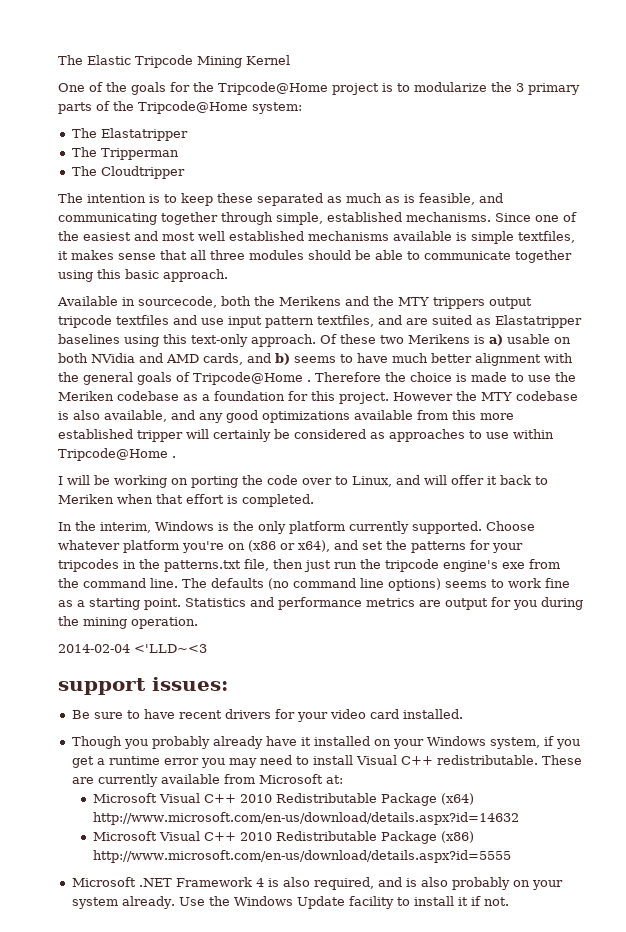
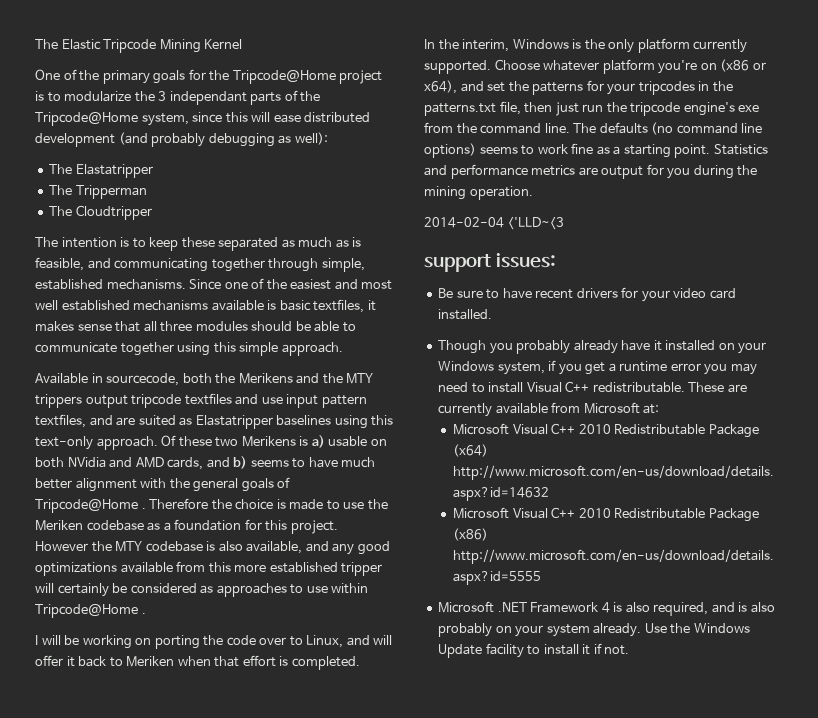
- One of the goals for the Tripcode@Home project is to modularize the 3 primary parts of the Tripcode@Home system:
+ One of the primary goals for the Tripcode@Home project is to modularize the 3 independant parts of the Tripcode@Home system, since this will ease distributed development (and probably debugging as well):
- Since one of the easiest and most well established mechanisms available is simple textfiles, it makes sense that all three modules should be able to communicate together using this basic approach.
+ Since one of the easiest and most well established mechanisms available is basic textfiles, it makes sense that all three modules should be able to communicate together using this simple approach.

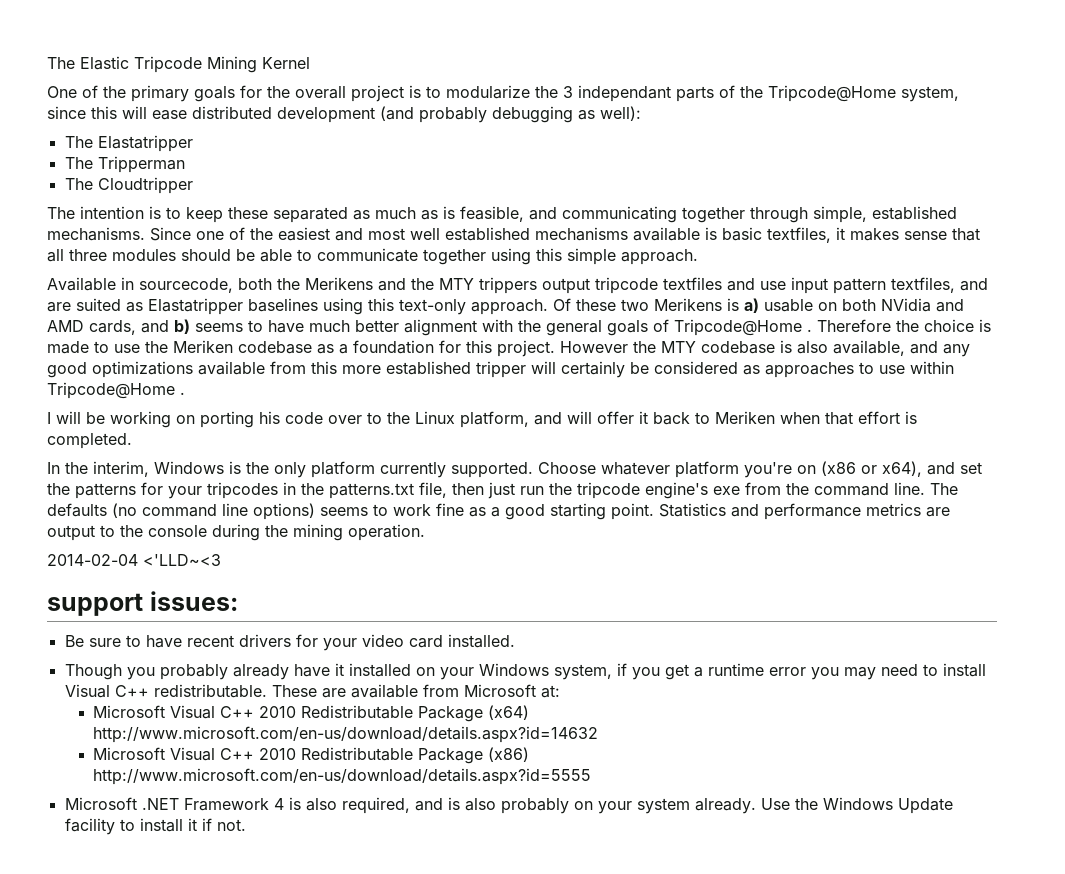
- One of the primary goals for the Tripcode@Home project is to modularize the 3 independant parts of the Tripcode@Home system, since this will ease distributed development (and probably debugging as well):
+ One of the primary goals for the overall project is to modularize the 3 independant parts of the Tripcode@Home system, since this will ease distributed development (and probably debugging as well):
- I will be working on porting the code over to Linux, and will offer it back to Meriken when that effort is completed.
+ I will be working on porting his code over to the Linux platform, and will offer it back to Meriken when that effort is completed.
- The defaults (no command line options) seems to work fine as a starting point.
+ The defaults (no command line options) seems to work fine as a good starting point.
- Statistics and performance metrics are output for you during the mining operation.
+ Statistics and performance metrics are output to the console during the mining operation.
- These are currently available from Microsoft at:
+ These are available from Microsoft at:

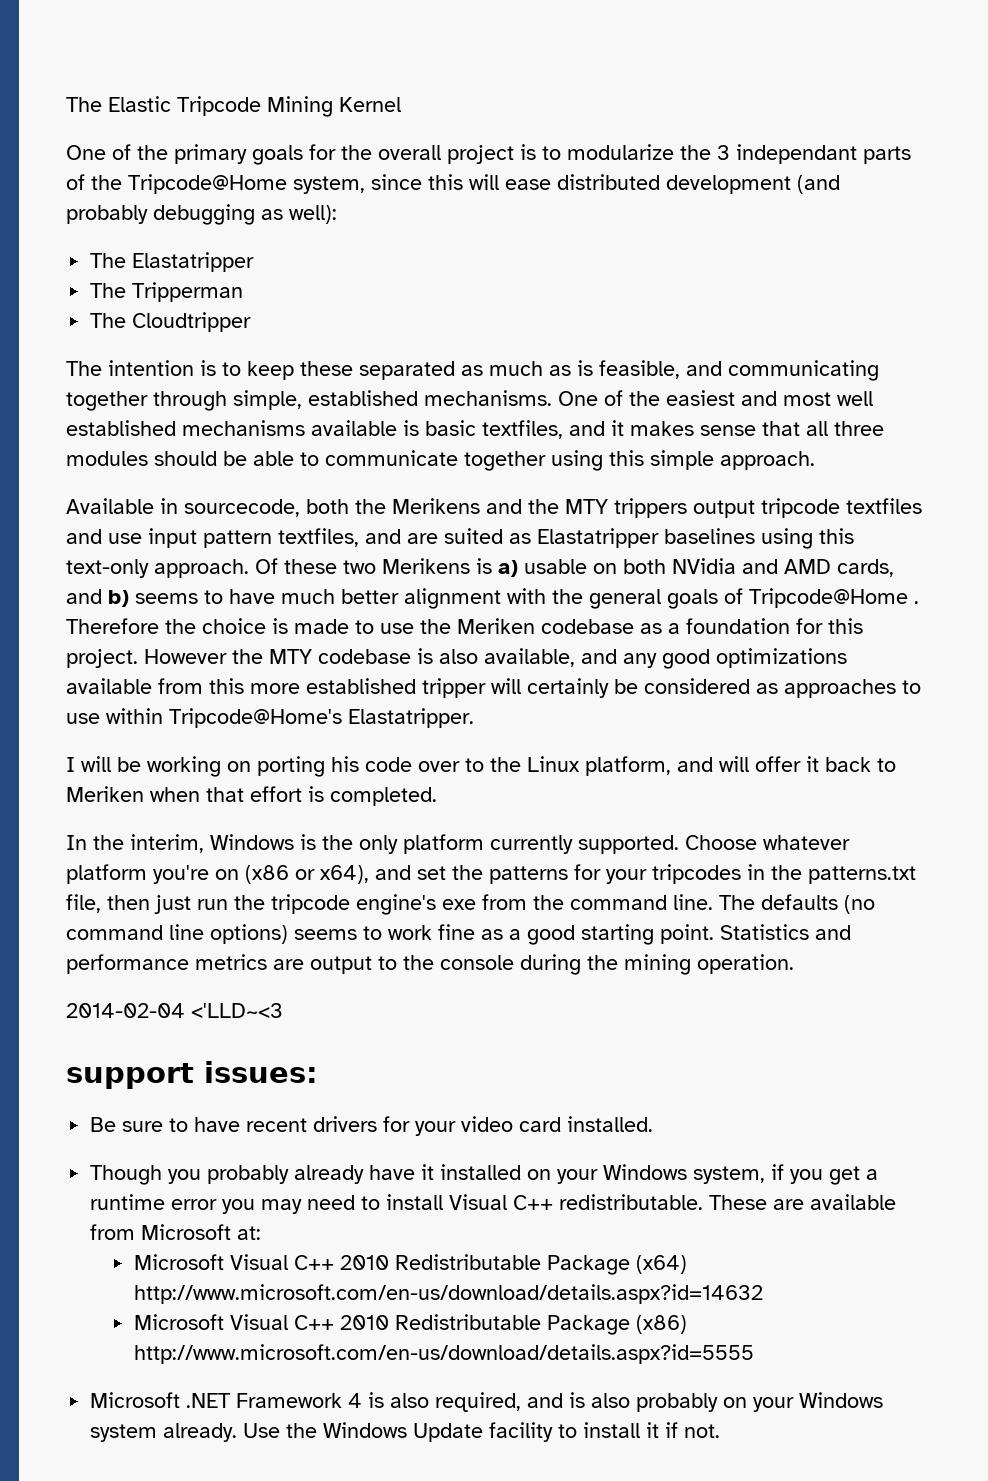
- Since one of the easiest and most well established mechanisms available is basic textfiles, it makes sense that all three modules should be able to communicate together using this simple approach.
+ One of the easiest and most well established mechanisms available is basic textfiles, and it makes sense that all three modules should be able to communicate together using this simple approach.
- However the MTY codebase is also available, and any good optimizations available from this more established tripper will certainly be considered as approaches to use within Tripcode@Home .
+ However the MTY codebase is also available, and any good optimizations available from this more established tripper will certainly be considered as approaches to use within Tripcode@Home's Elastatripper.
- Microsoft .NET Framework 4 is also required, and is also probably on your system already.
+ Microsoft .NET Framework 4 is also required, and is also probably on your Windows system already.

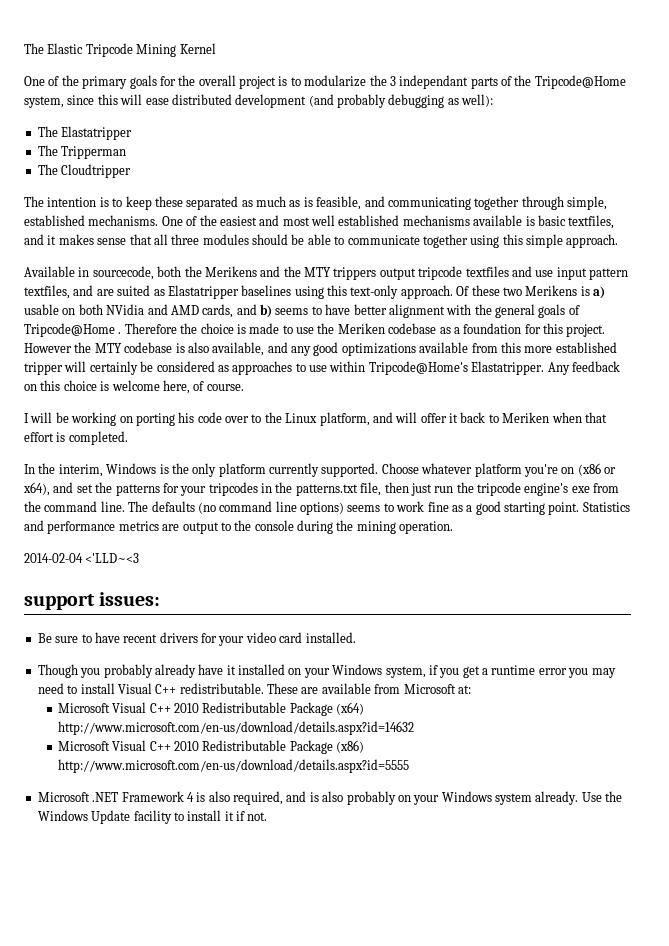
- Of these two Merikens is a) usable on both NVidia and AMD cards, and b) seems to have much better alignment with the general goals of Tripcode@Home .
+ Of these two Merikens is a) usable on both NVidia and AMD cards, and b) seems to have better alignment with the general goals of Tripcode@Home .
+ Any feedback on this choice is welcome here, of course.

